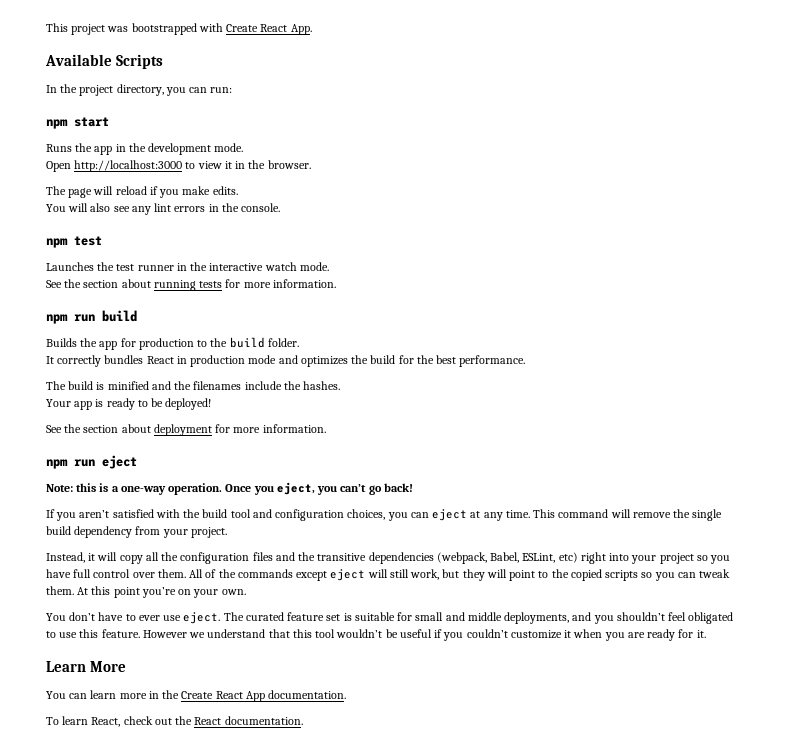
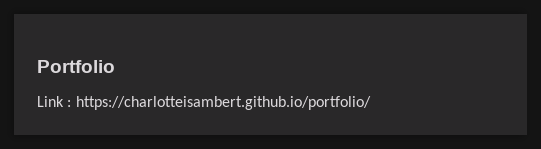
- This project was bootstrapped with Create React App.
- Available Scripts
- In the project directory, you can run:
- npm start
- Runs the app in the development mode.
- Open http://localhost:3000 to view it in the browser.
- The page will reload if you make edits.
- You will also see any lint errors in the console.
- npm test
- Launches the test runner in the interactive watch mode.
- See the section about running tests for more information.
- npm run build
- Builds the app for production to the build folder.
- It correctly bundles React in production mode and optimizes the build for the best performance.
- The build is minified and the filenames include the hashes.
- Your app is ready to be deployed!
- See the section about deployment for more information.
- npm run eject
- Note: this is a one-way operation. Once you eject, you can’t go back!
- If you aren’t satisfied with the build tool and configuration choices, you can eject at any time. This command will remove the single build dependency from your project.
- Instead, it will copy all the configuration files and the transitive dependencies (webpack, Babel, ESLint, etc) right into your project so you have full control over them. All of the commands except eject will still work, but they will point to the copied scripts so you can tweak them. At this point you’re on your own.
- You don’t have to ever use eject. The curated feature set is suitable for small and middle deployments, and you shouldn’t feel obligated to use this feature. However we understand that this tool wouldn’t be useful if you couldn’t customize it when you are ready for it.
- Learn More
- You can learn more in the Create React App documentation.
- To learn React, check out the React documentation.
+ Portfolio
+ Link : https://charlotteisambert.github.io/portfolio/

